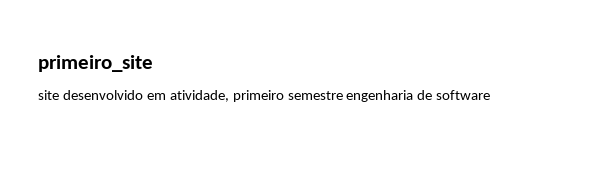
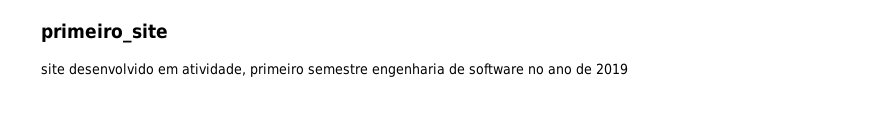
- site desenvolvido em atividade, primeiro semestre engenharia de software
+ site desenvolvido em atividade, primeiro semestre engenharia de software no ano de 2019

